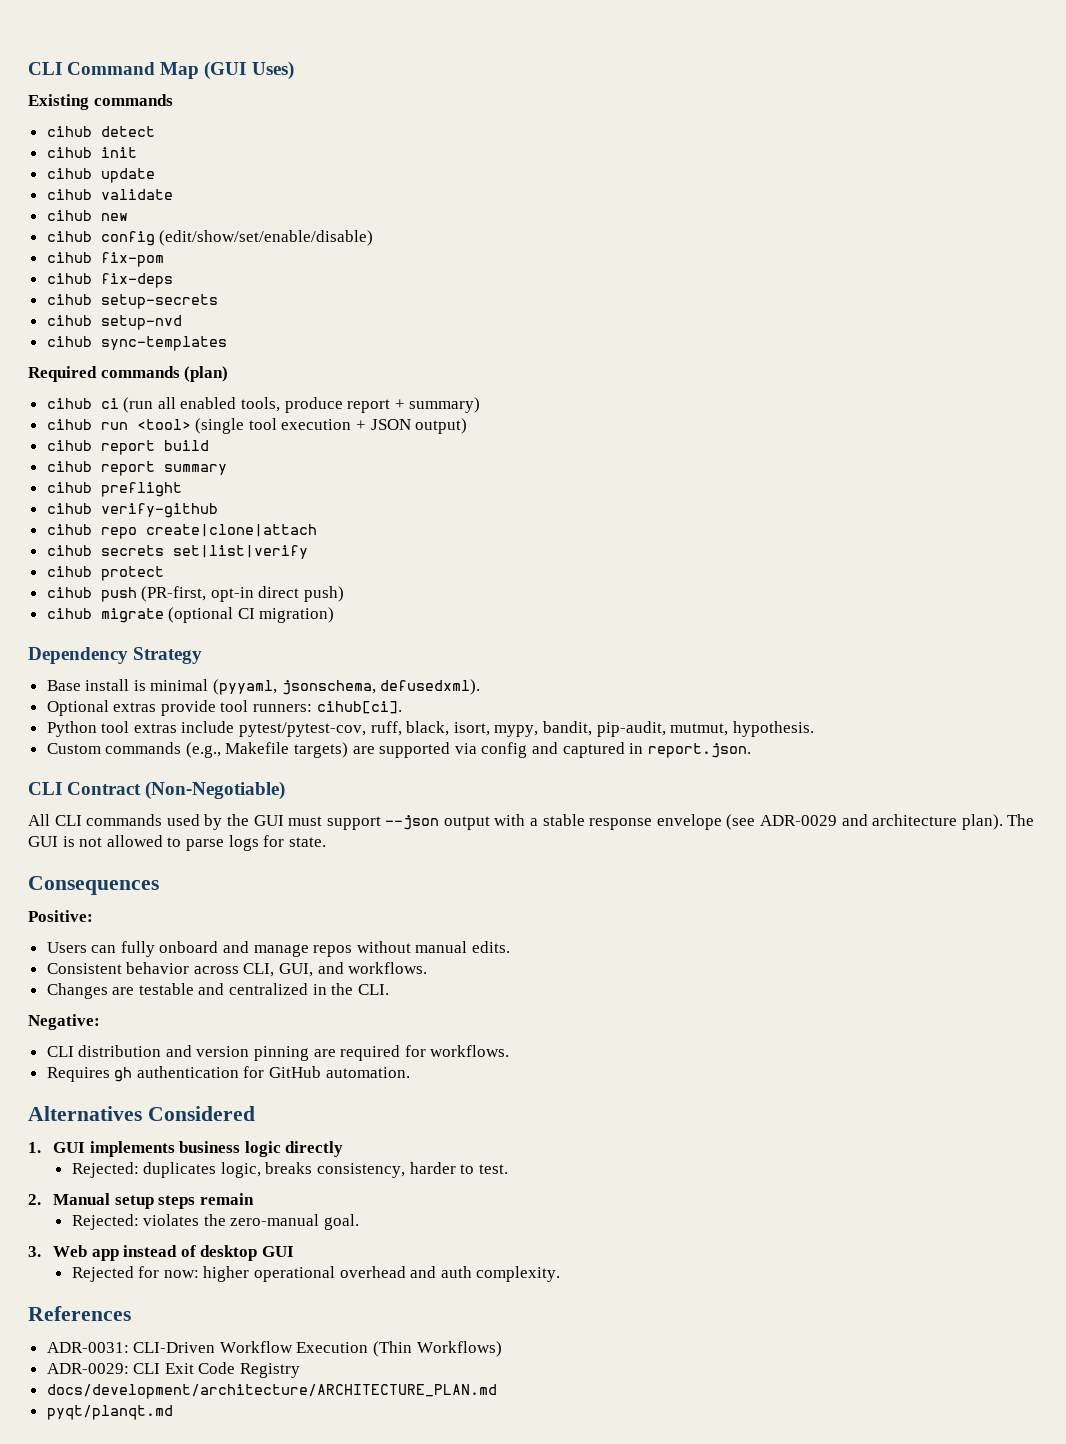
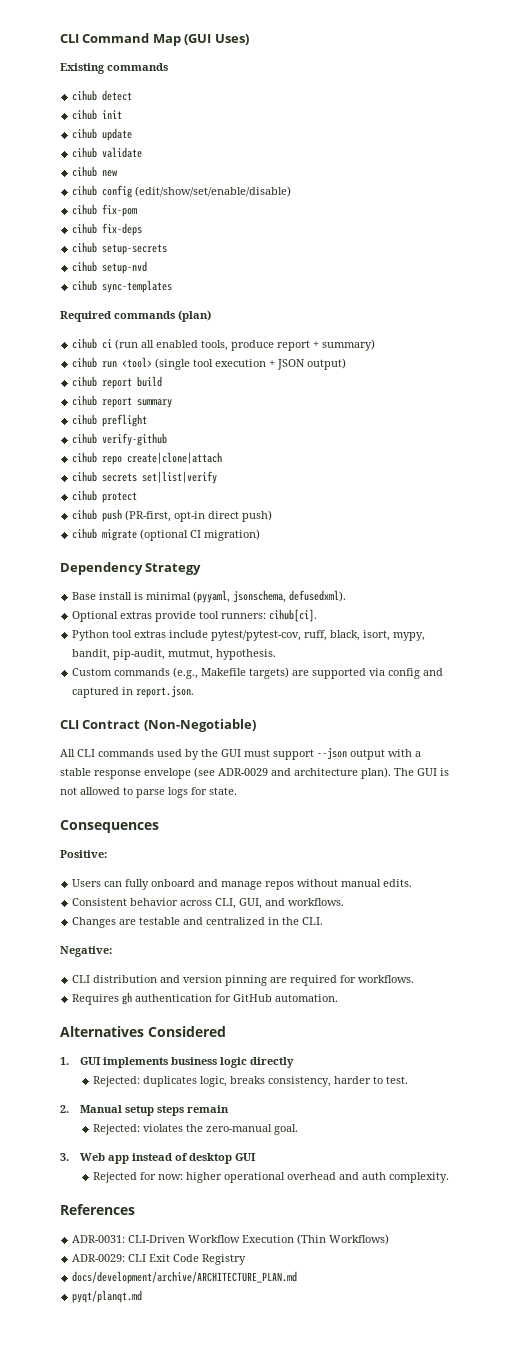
- docs/development/architecture/ARCHITECTURE_PLAN.md
+ docs/development/archive/ARCHITECTURE_PLAN.md

